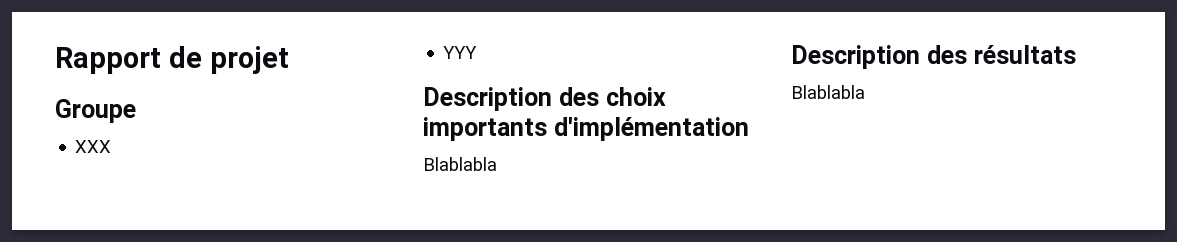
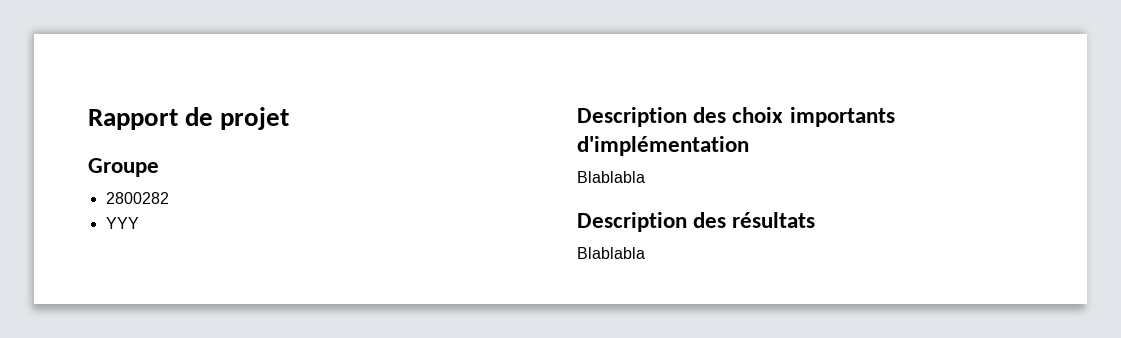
- XXX
+ 2800282

